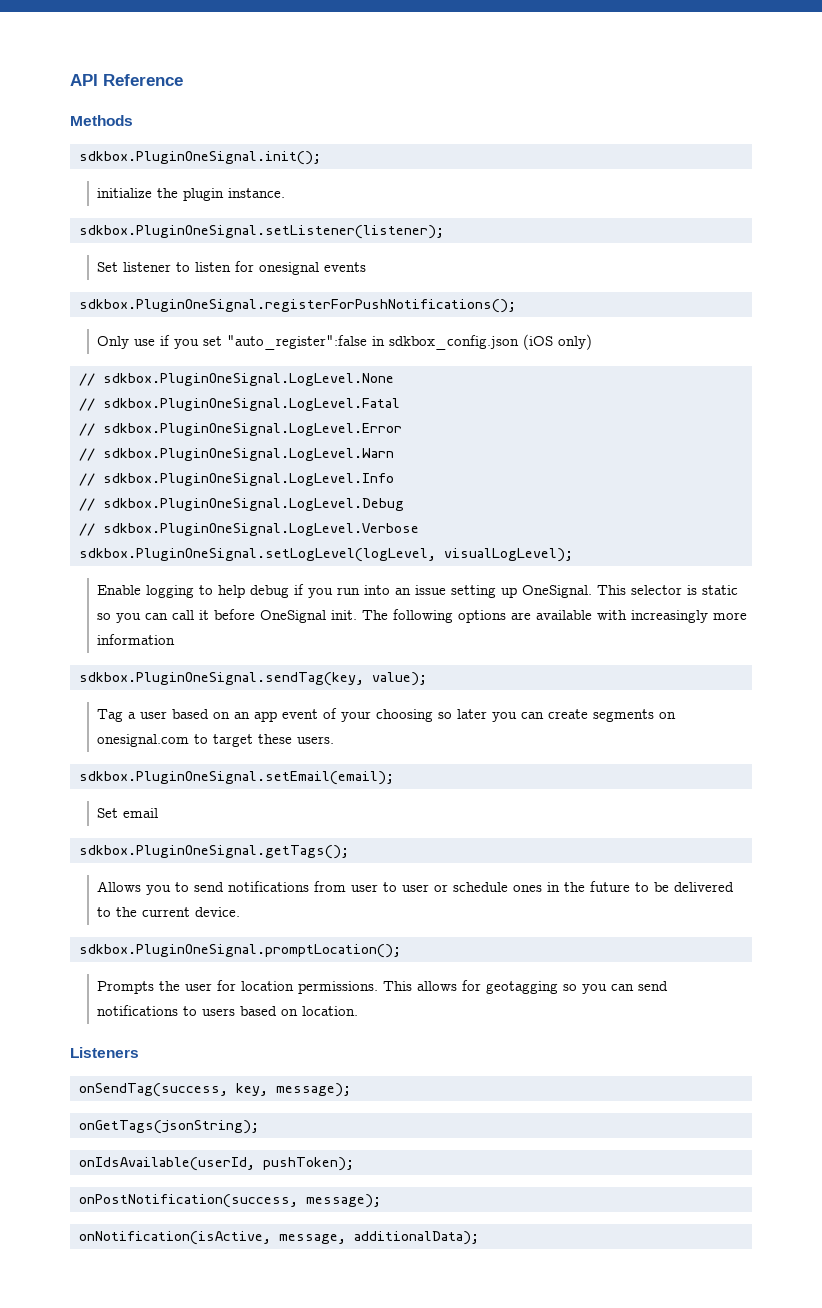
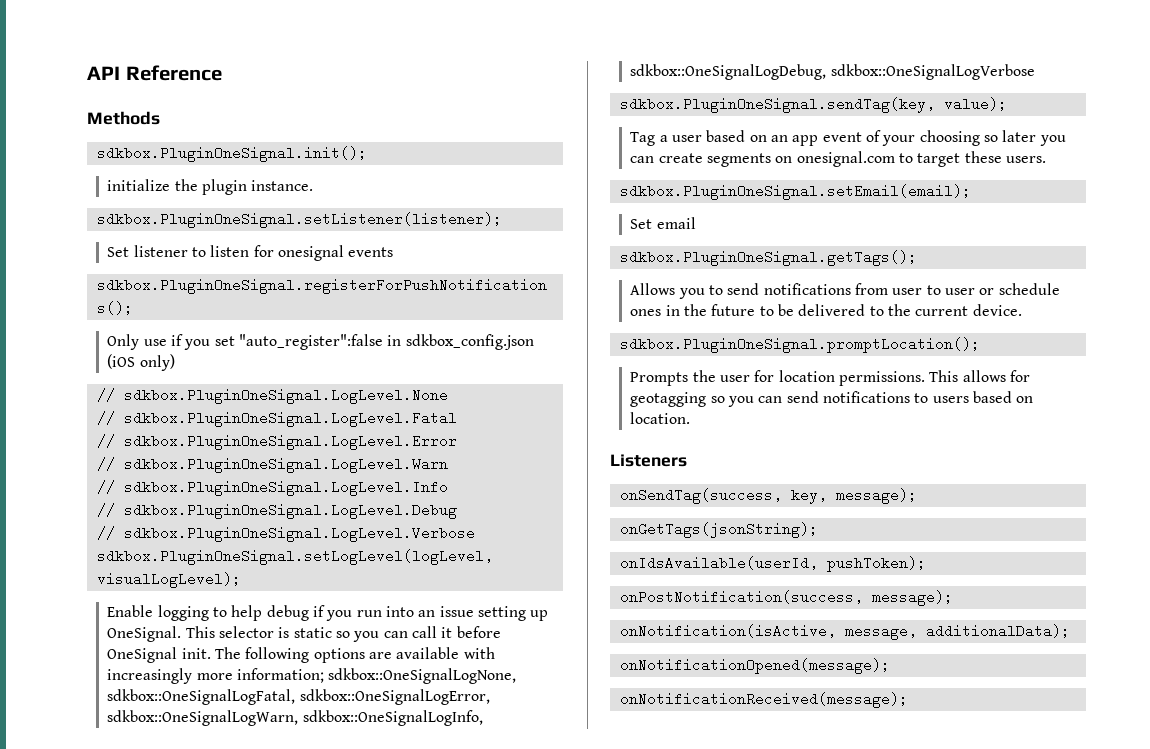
- The following options are available with increasingly more information
+ The following options are available with increasingly more information; sdkbox::OneSignalLogNone, sdkbox::OneSignalLogFatal, sdkbox::OneSignalLogError, sdkbox::OneSignalLogWarn, sdkbox::OneSignalLogInfo, sdkbox::OneSignalLogDebug, sdkbox::OneSignalLogVerbose
+ onNotificationOpened(message);
+ onNotificationReceived(message);

